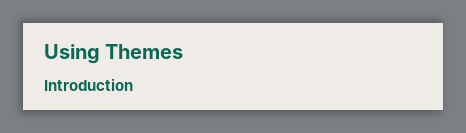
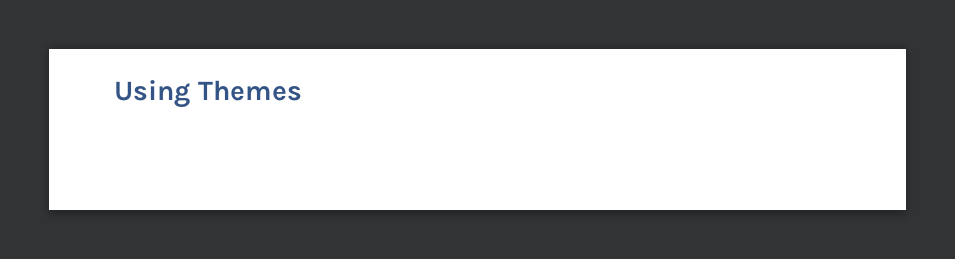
- Introduction

